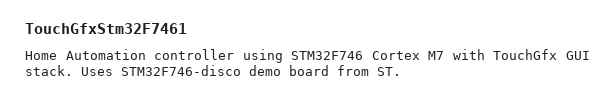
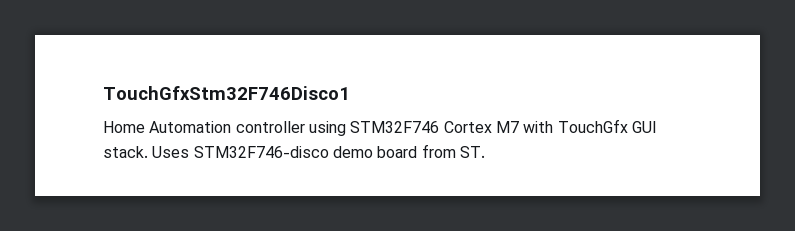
- TouchGfxStm32F7461
+ TouchGfxStm32F746Disco1

